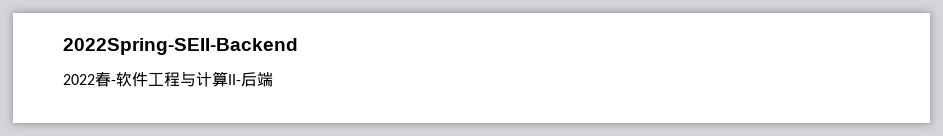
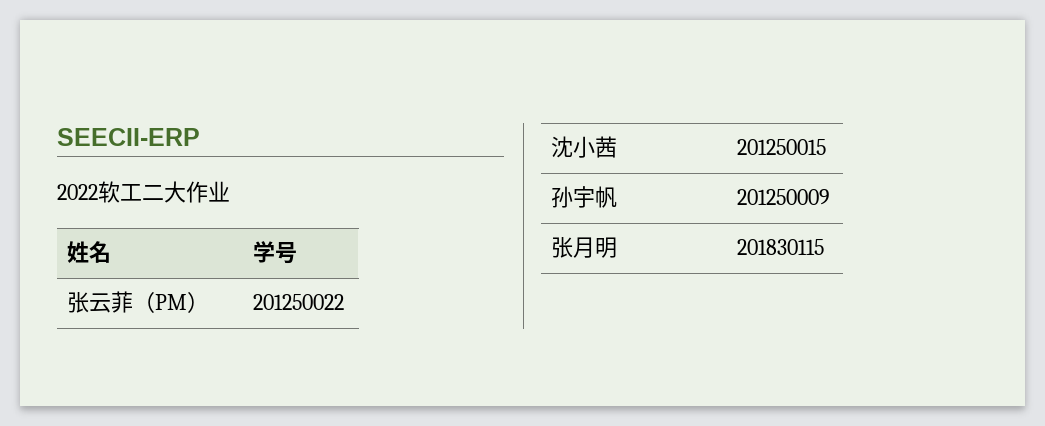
- 2022Spring-SEII-Backend
+ SEECII-ERP
- 2022春-软件工程与计算II-后端
+ 2022软工二大作业
+ 姓名 | 学号
+ 张云菲（PM） | 201250022
+ 沈小茜 | 201250015
+ 孙宇帆 | 201250009
+ 张月明 | 201830115

